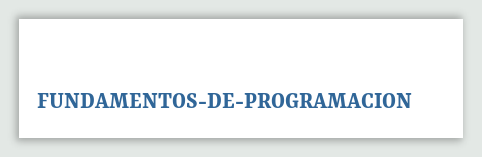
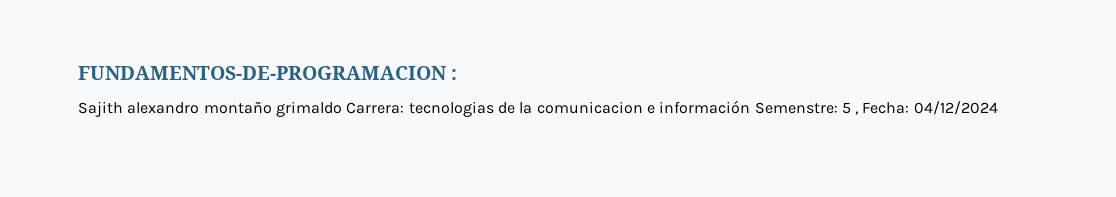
- FUNDAMENTOS-DE-PROGRAMACION
+ FUNDAMENTOS-DE-PROGRAMACION :
+ Sajith alexandro montaño grimaldo Carrera: tecnologias de la comunicacion e información Semenstre: 5 , Fecha: 04/12/2024

